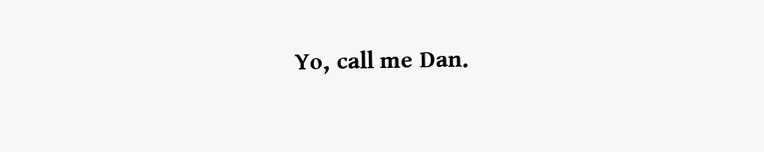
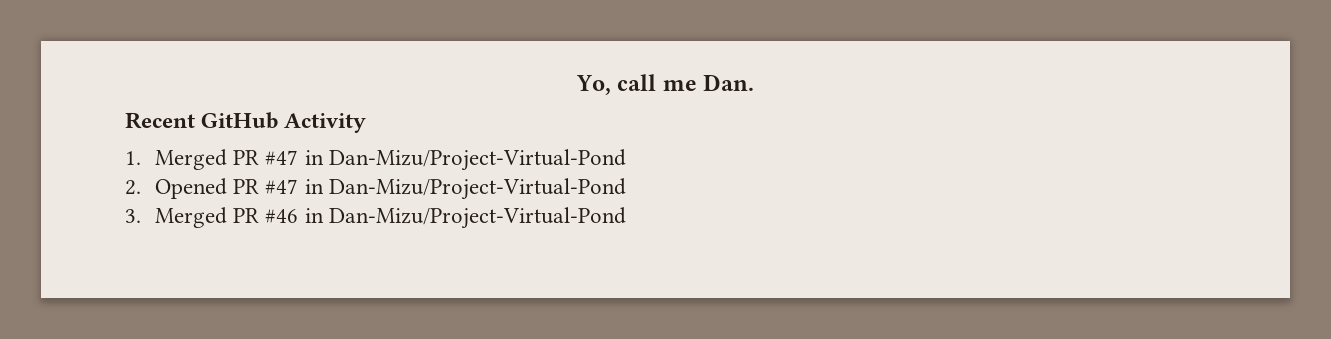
+ Recent GitHub Activity
+ 1. Merged PR #47 in Dan-Mizu/Project-Virtual-Pond
+ 2. Opened PR #47 in Dan-Mizu/Project-Virtual-Pond
+ 3. Merged PR #46 in Dan-Mizu/Project-Virtual-Pond

